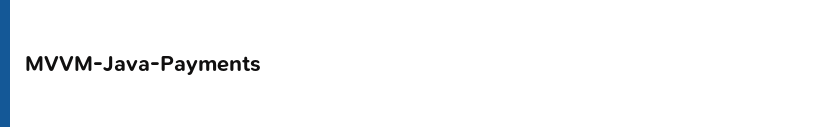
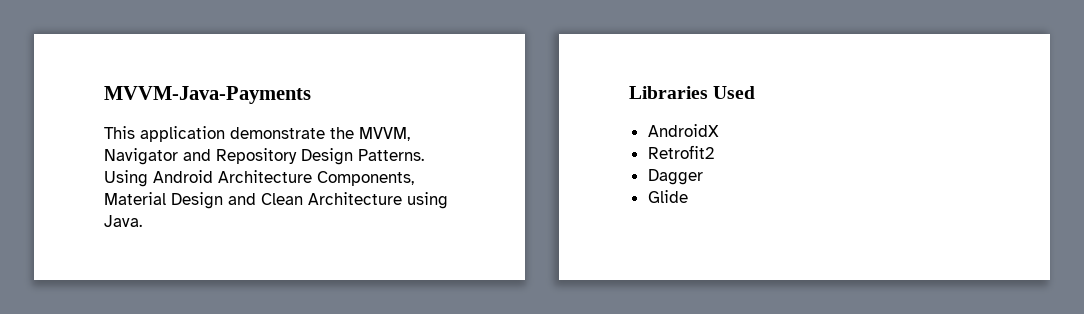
+ This application demonstrate the MVVM, Navigator and Repository Design Patterns. Using Android Architecture Components, Material Design and Clean Architecture using Java.
+ Libraries Used
+ AndroidX
+ Retrofit2
+ Dagger
+ Glide

